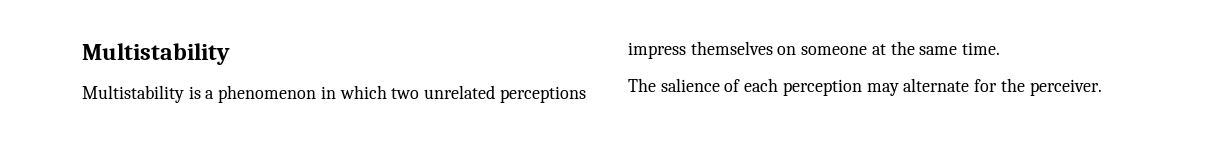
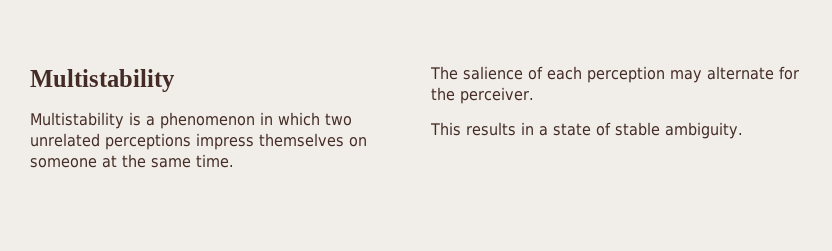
+ This results in a state of stable ambiguity.

